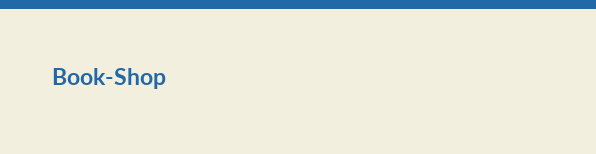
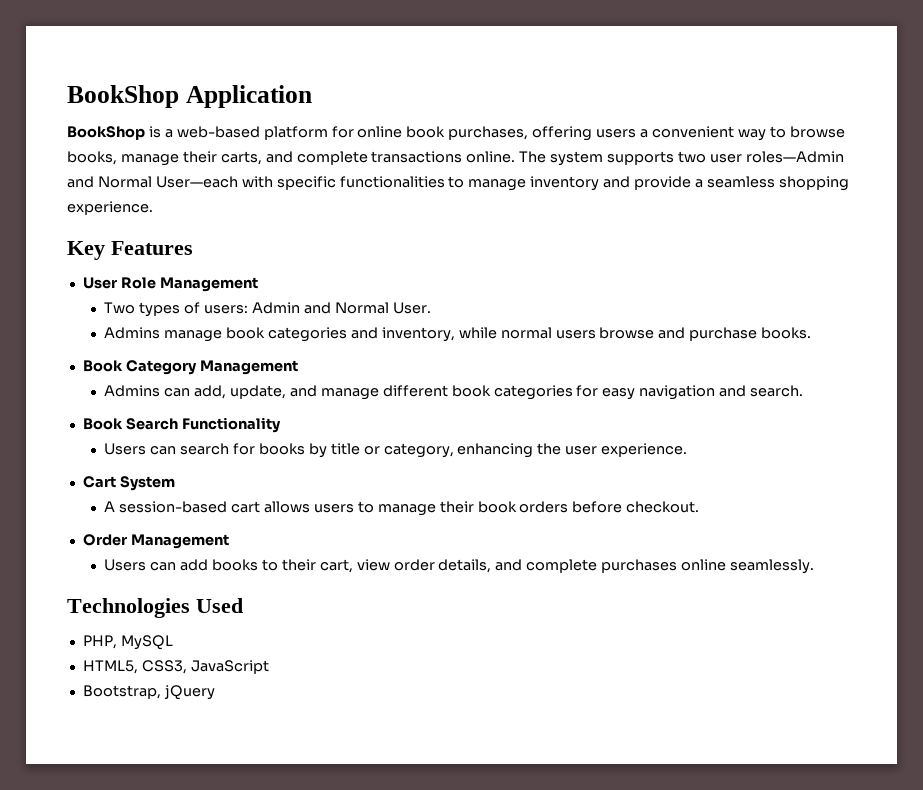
- Book-Shop
+ BookShop Application
+ BookShop is a web-based platform for online book purchases, offering users a convenient way to browse books, manage their carts, and complete transactions online. The system supports two user roles—Admin and Normal User—each with specific functionalities to manage inventory and provide a seamless shopping experience.
+ Key Features
+ User Role Management
+ Two types of users: Admin and Normal User.
+ Admins manage book categories and inventory, while normal users browse and purchase books.
+ Book Category Management
+ Admins can add, update, and manage different book categories for easy navigation and search.
+ Book Search Functionality
+ Users can search for books by title or category, enhancing the user experience.
+ Cart System
+ A session-based cart allows users to manage their book orders before checkout.
+ Order Management
+ Users can add books to their cart, view order details, and complete purchases online seamlessly.
+ Technologies Used
+ PHP, MySQL
+ HTML5, CSS3, JavaScript
+ Bootstrap, jQuery

